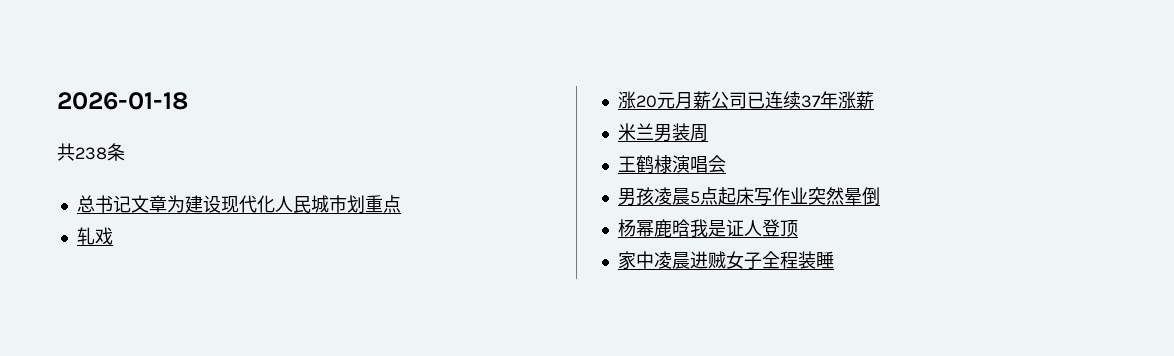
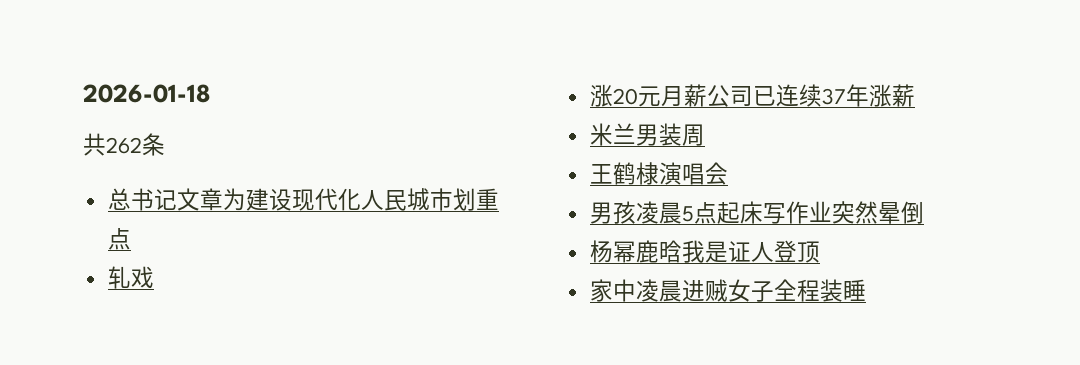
- 共238条
+ 共262条

